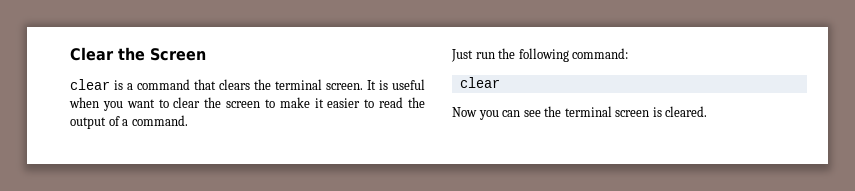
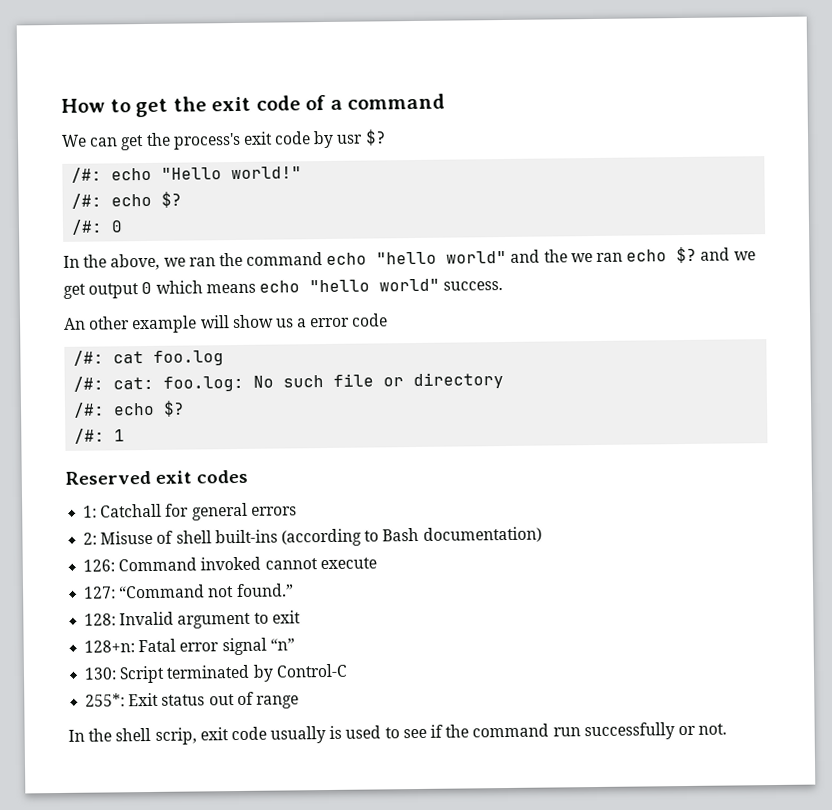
- Clear the Screen
- clear is a command that clears the terminal screen. It is useful when you want to clear the screen to make it easier to read the output of a command.
- Just run the following command:
- clear
- Now you can see the terminal screen is cleared.
+ How to get the exit code of a command
+ We can get the process's exit code by usr $?
+ /#: echo "Hello world!"
+ /#: echo $?
+ /#: 0
+ In the above, we ran the command echo "hello world" and the we ran echo $? and we get output 0 which means echo "hello world" success.
+ An other example will show us a error code
+ /#: cat foo.log
+ /#: cat: foo.log: No such file or directory
+ /#: echo $?
+ /#: 1
+ Reserved exit codes
+ 1: Catchall for general errors
+ 2: Misuse of shell built-ins (according to Bash documentation)
+ 126: Command invoked cannot execute
+ 127: “Command not found.”
+ 128: Invalid argument to exit
+ 128+n: Fatal error signal “n”
+ 130: Script terminated by Control-C
+ 255*: Exit status out of range
+ In the shell scrip, exit code usually is used to see if the command run successfully or not.

